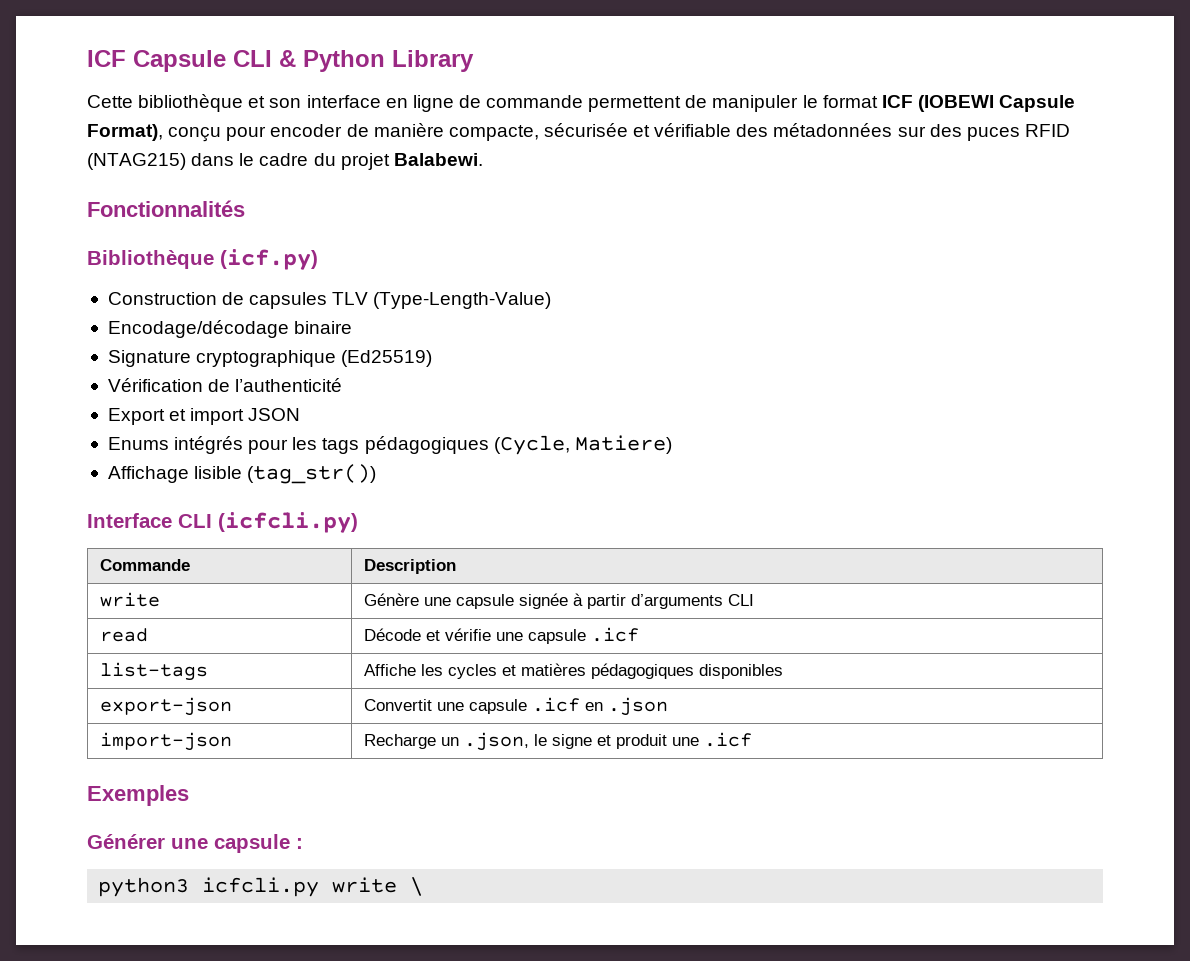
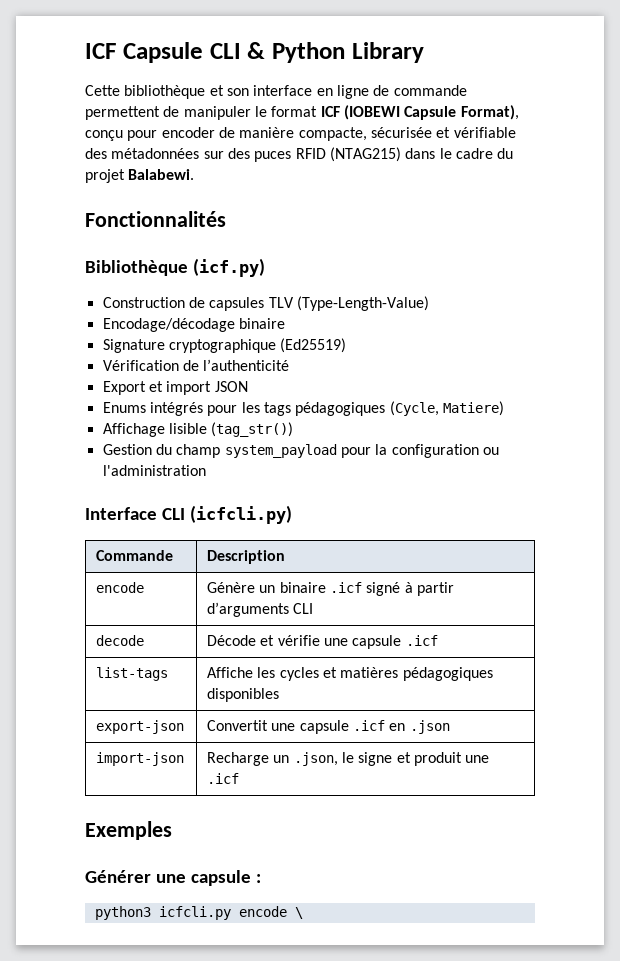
+ Gestion du champ system_payload pour la configuration ou l'administration
- write | Génère une capsule signée à partir d’arguments CLI
+ encode | Génère un binaire .icf signé à partir d’arguments CLI
- read | Décode et vérifie une capsule .icf
+ decode | Décode et vérifie une capsule .icf
- python3 icfcli.py write \
+ python3 icfcli.py encode \

